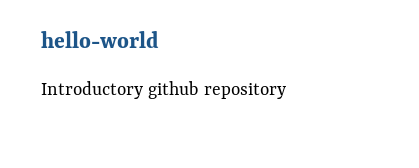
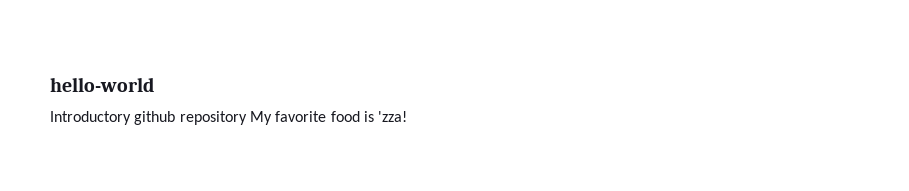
- Introductory github repository
+ Introductory github repository My favorite food is 'zza!

